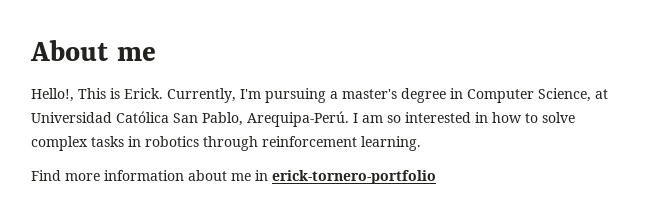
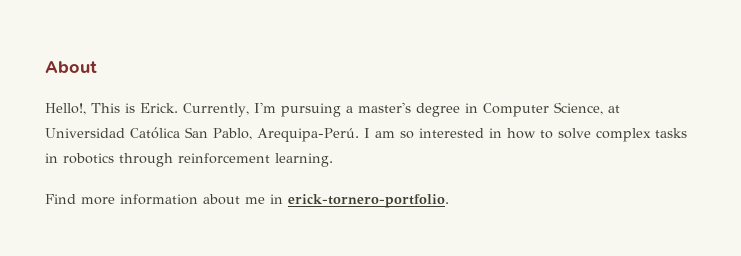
- About me
+ About
- Find more information about me in erick-tornero-portfolio
+ Find more information about me in erick-tornero-portfolio.

